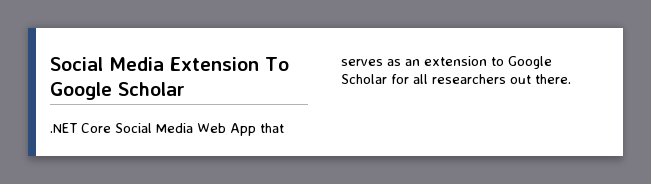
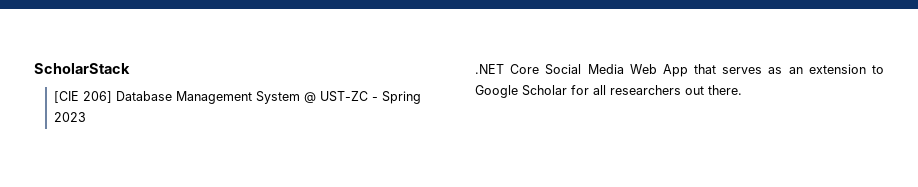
- Social Media Extension To Google Scholar
+ ScholarStack
+ [CIE 206] Database Management System @ UST-ZC - Spring 2023

